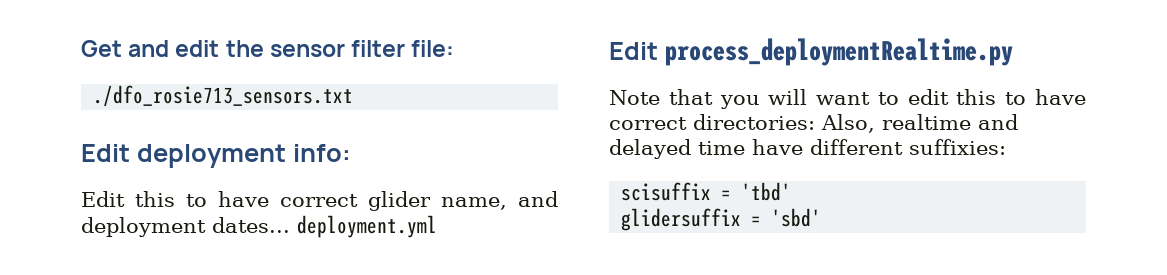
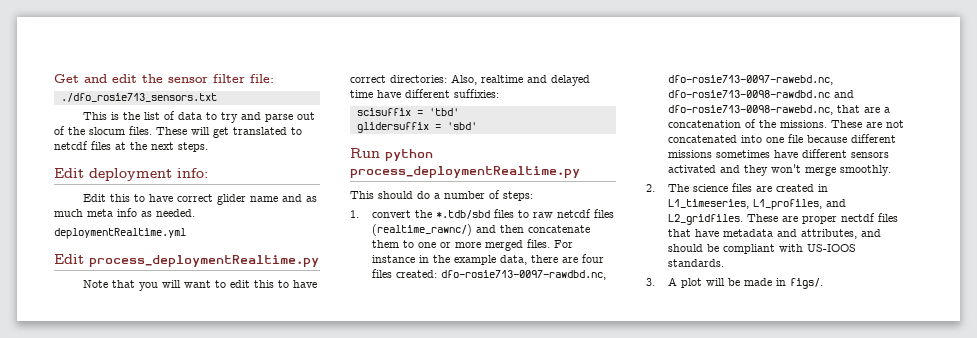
+ This is the list of data to try and parse out of the slocum files. These will get translated to netcdf files at the next steps.
- Edit this to have correct glider name, and deployment dates... deployment.yml
+ Edit this to have correct glider name and as much meta info as needed.
+ deploymentRealtime.yml
+ Run python process_deploymentRealtime.py
+ This should do a number of steps:
+ 1. convert the *.tdb/sbd files to raw netcdf files (realtime_rawnc/) and then concatenate them to one or more merged files. For instance in the example data, there are four files created: dfo-rosie713-0097-rawdbd.nc, dfo-rosie713-0097-rawebd.nc, dfo-rosie713-0098-rawdbd.nc and dfo-rosie713-0098-rawebd.nc, that are a concatenation of the missions. These are not concatenated into one file because different missions sometimes have different sensors activated and they won't merge smoothly.
+ 2. The science files are created in L1_timeseries, L1_profiles, and L2_gridfiles. These are proper nectdf files that have metadata and attributes, and should be compliant with US-IOOS standards.
+ 3. A plot will be made in figs/.

